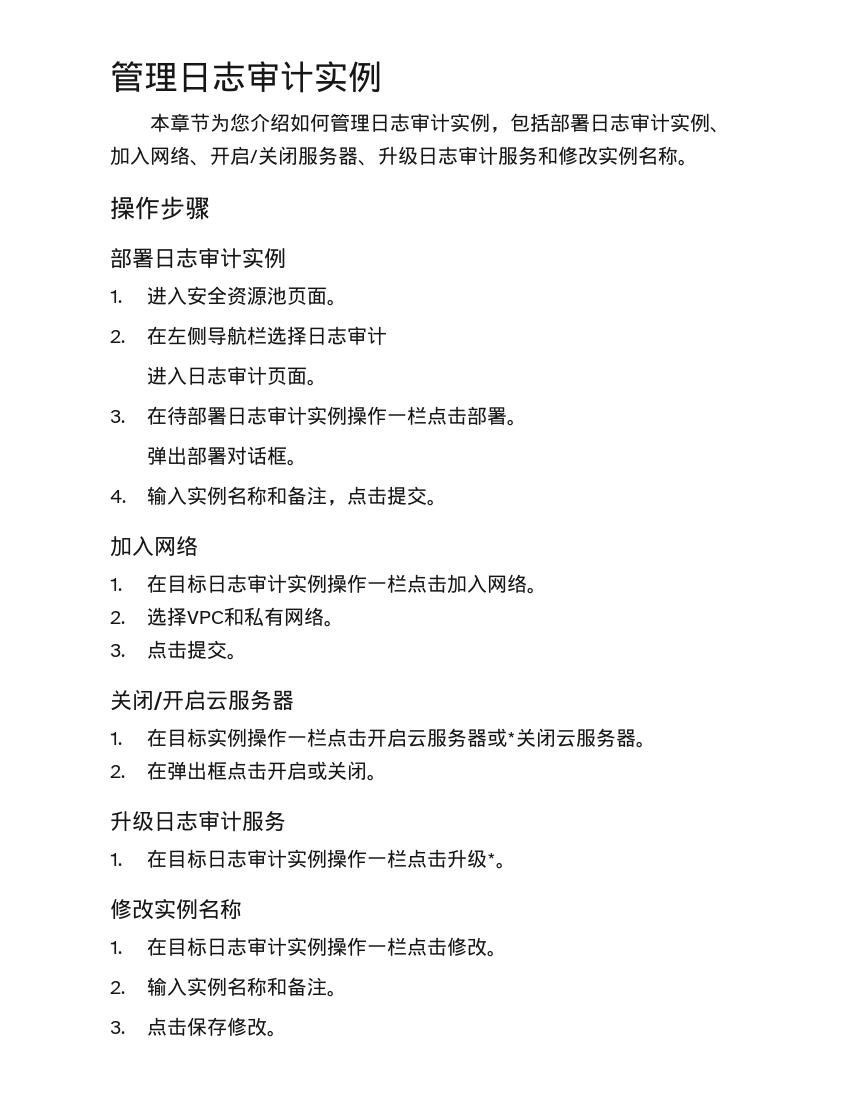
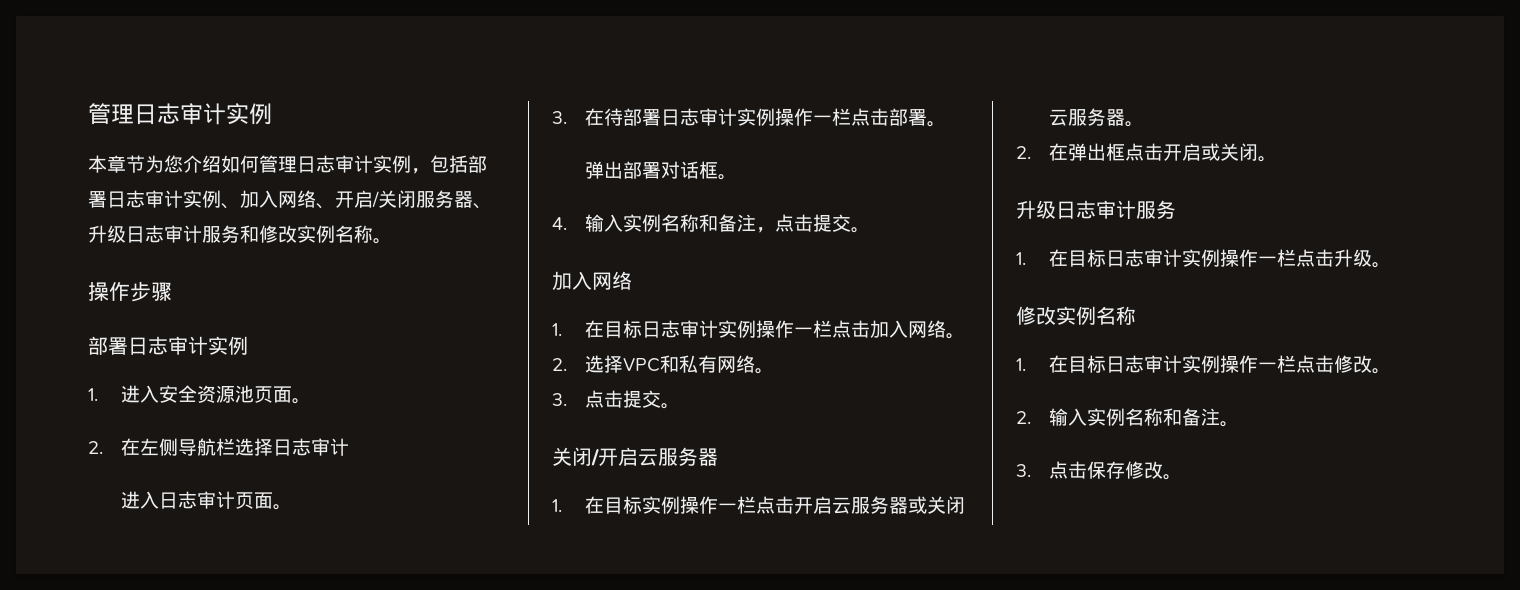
- 1.在目标实例操作一栏点击开启云服务器或*关闭云服务器。
+ 1.在目标实例操作一栏点击开启云服务器或关闭云服务器。
- 1.在目标日志审计实例操作一栏点击升级*。
+ 1.在目标日志审计实例操作一栏点击升级。

